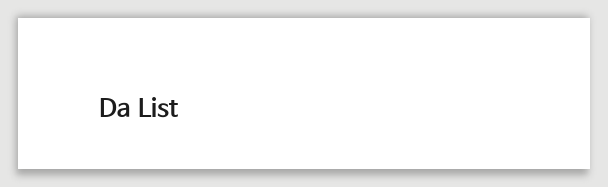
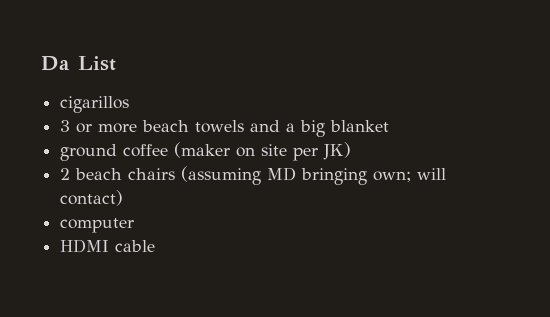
+ cigarillos
+ 3 or more beach towels and a big blanket
+ ground coffee (maker on site per JK)
+ 2 beach chairs (assuming MD bringing own; will contact)
+ computer
+ HDMI cable

